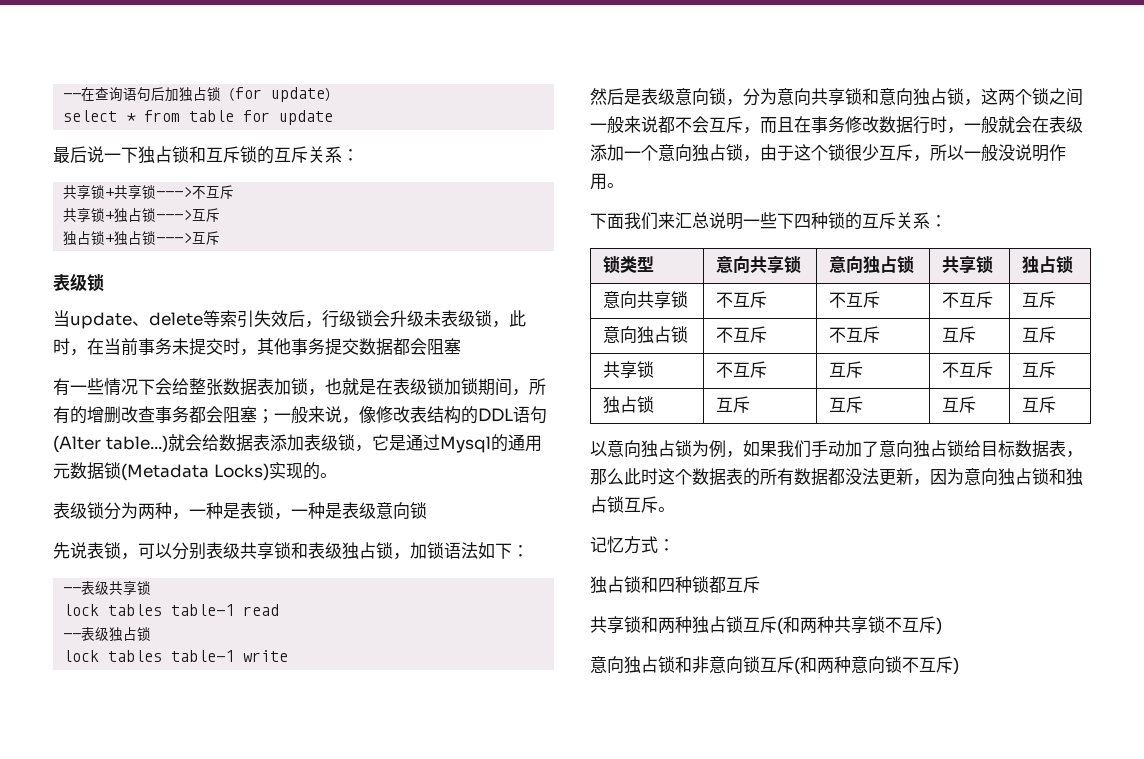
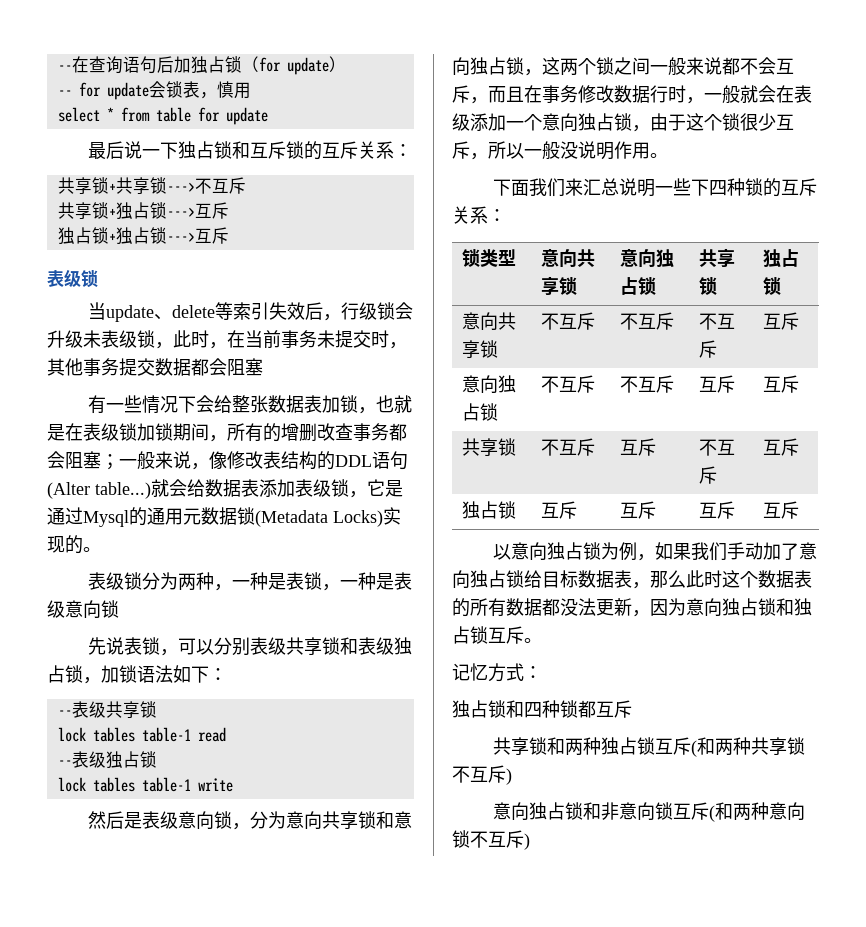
+ -- for update会锁表，慎用

